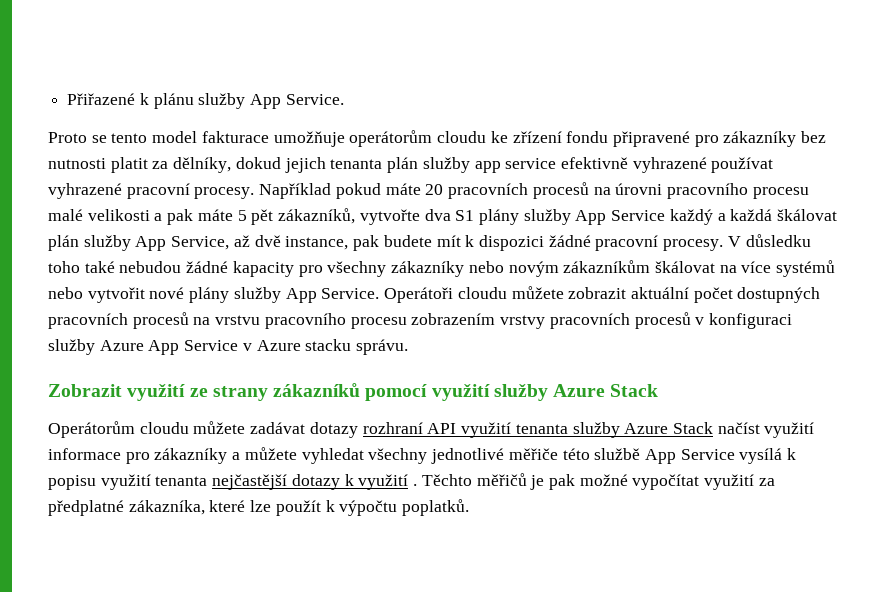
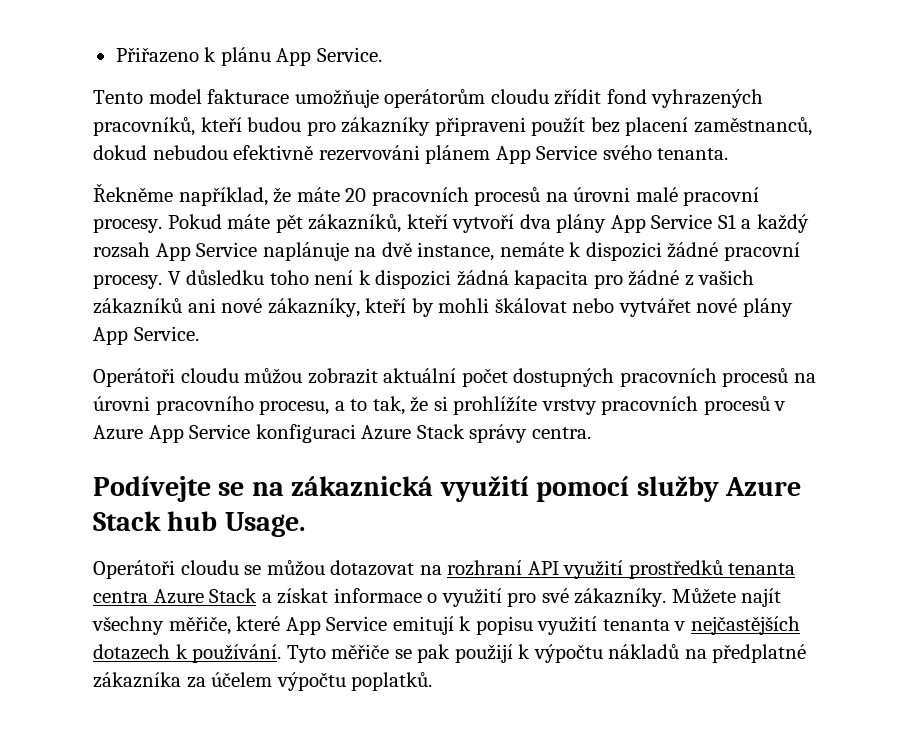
- Přiřazené k plánu služby App Service.
- Proto se tento model fakturace umožňuje operátorům cloudu ke zřízení fondu připravené pro zákazníky bez nutnosti platit za dělníky, dokud jejich tenanta plán služby app service efektivně vyhrazené používat vyhrazené pracovní procesy. Například pokud máte 20 pracovních procesů na úrovni pracovního procesu malé velikosti a pak máte 5 pět zákazníků, vytvořte dva S1 plány služby App Service každý a každá škálovat plán služby App Service, až dvě instance, pak budete mít k dispozici žádné pracovní procesy.
+ Přiřazeno k plánu App Service.
+ Tento model fakturace umožňuje operátorům cloudu zřídit fond vyhrazených pracovníků, kteří budou pro zákazníky připraveni použít bez placení zaměstnanců, dokud nebudou efektivně rezervováni plánem App Service svého tenanta.
+ Řekněme například, že máte 20 pracovních procesů na úrovni malé pracovní procesy. Pokud máte pět zákazníků, kteří vytvoří dva plány App Service S1 a každý rozsah App Service naplánuje na dvě instance, nemáte k dispozici žádné pracovní procesy.
- V důsledku toho také nebudou žádné kapacity pro všechny zákazníky nebo novým zákazníkům škálovat na více systémů nebo vytvořit nové plány služby App Service. Operátoři cloudu můžete zobrazit aktuální počet dostupných pracovních procesů na vrstvu pracovního procesu zobrazením vrstvy pracovních procesů v konfiguraci služby Azure App Service v Azure stacku správu.
- Zobrazit využití ze strany zákazníků pomocí využití služby Azure Stack
- Operátorům cloudu můžete zadávat dotazy rozhraní API využití tenanta služby Azure Stack načíst využití informace pro zákazníky a můžete vyhledat všechny jednotlivé měřiče této službě App Service vysílá k popisu využití tenanta nejčastější dotazy k využití . Těchto měřičů je pak možné vypočítat využití za předplatné zákazníka, které lze použít k výpočtu poplatků.
+ V důsledku toho není k dispozici žádná kapacita pro žádné z vašich zákazníků ani nové zákazníky, kteří by mohli škálovat nebo vytvářet nové plány App Service.
+ Operátoři cloudu můžou zobrazit aktuální počet dostupných pracovních procesů na úrovni pracovního procesu, a to tak, že si prohlížíte vrstvy pracovních procesů v Azure App Service konfiguraci Azure Stack správy centra.
+ Podívejte se na zákaznická využití pomocí služby Azure Stack hub Usage.
+ Operátoři cloudu se můžou dotazovat na rozhraní API využití prostředků tenanta centra Azure Stack a získat informace o využití pro své zákazníky. Můžete najít všechny měřiče, které App Service emitují k popisu využití tenanta v nejčastějších dotazech k používání. Tyto měřiče se pak použijí k výpočtu nákladů na předplatné zákazníka za účelem výpočtu poplatků.

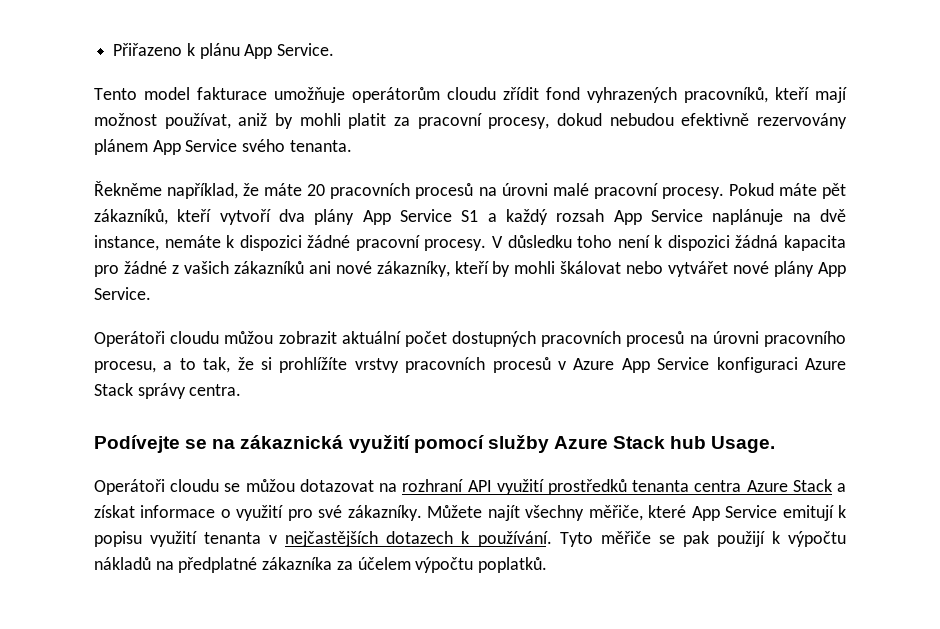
- Tento model fakturace umožňuje operátorům cloudu zřídit fond vyhrazených pracovníků, kteří budou pro zákazníky připraveni použít bez placení zaměstnanců, dokud nebudou efektivně rezervováni plánem App Service svého tenanta.
+ Tento model fakturace umožňuje operátorům cloudu zřídit fond vyhrazených pracovníků, kteří mají možnost používat, aniž by mohli platit za pracovní procesy, dokud nebudou efektivně rezervovány plánem App Service svého tenanta.

